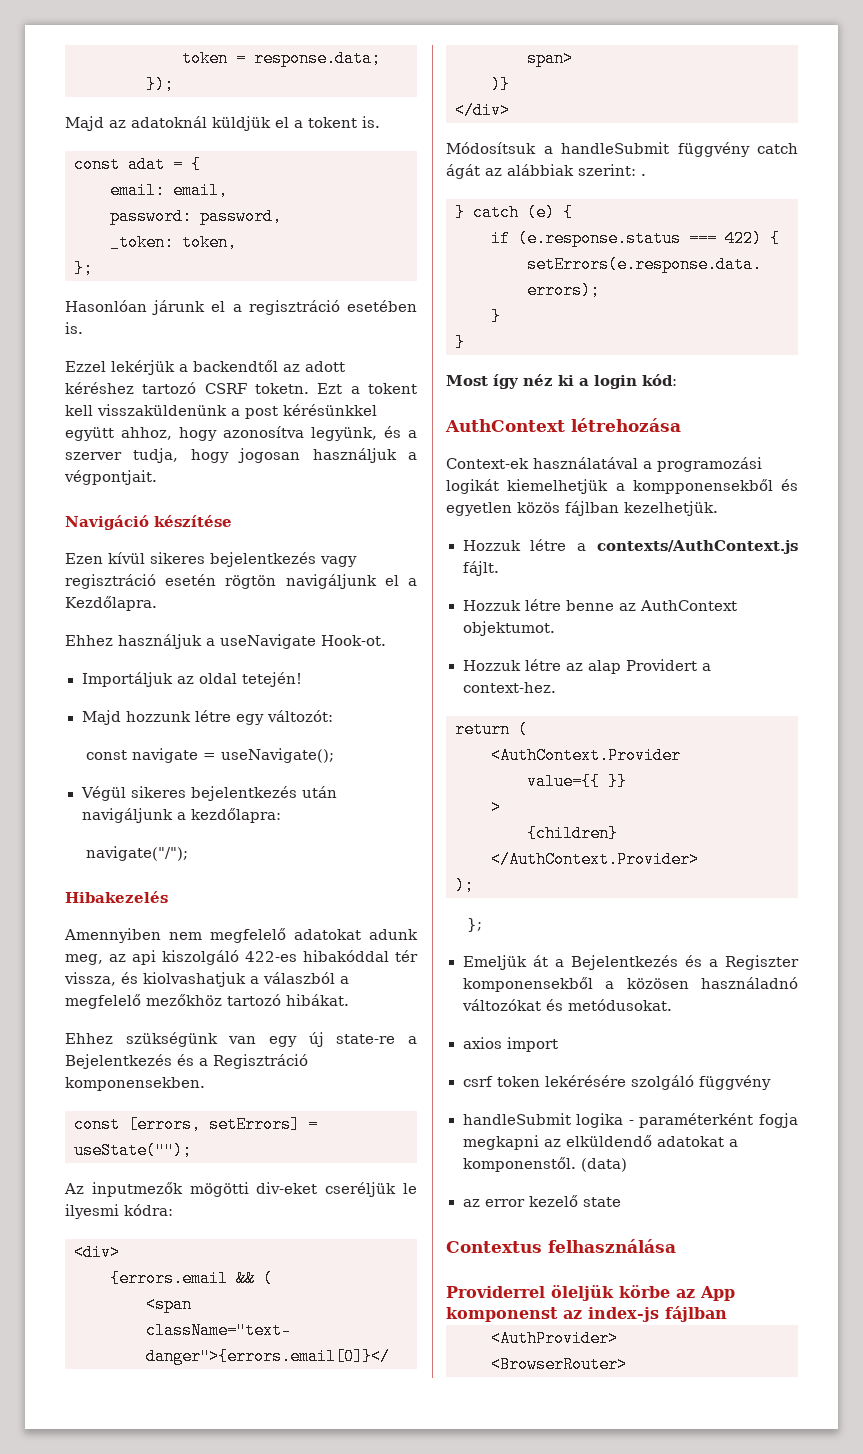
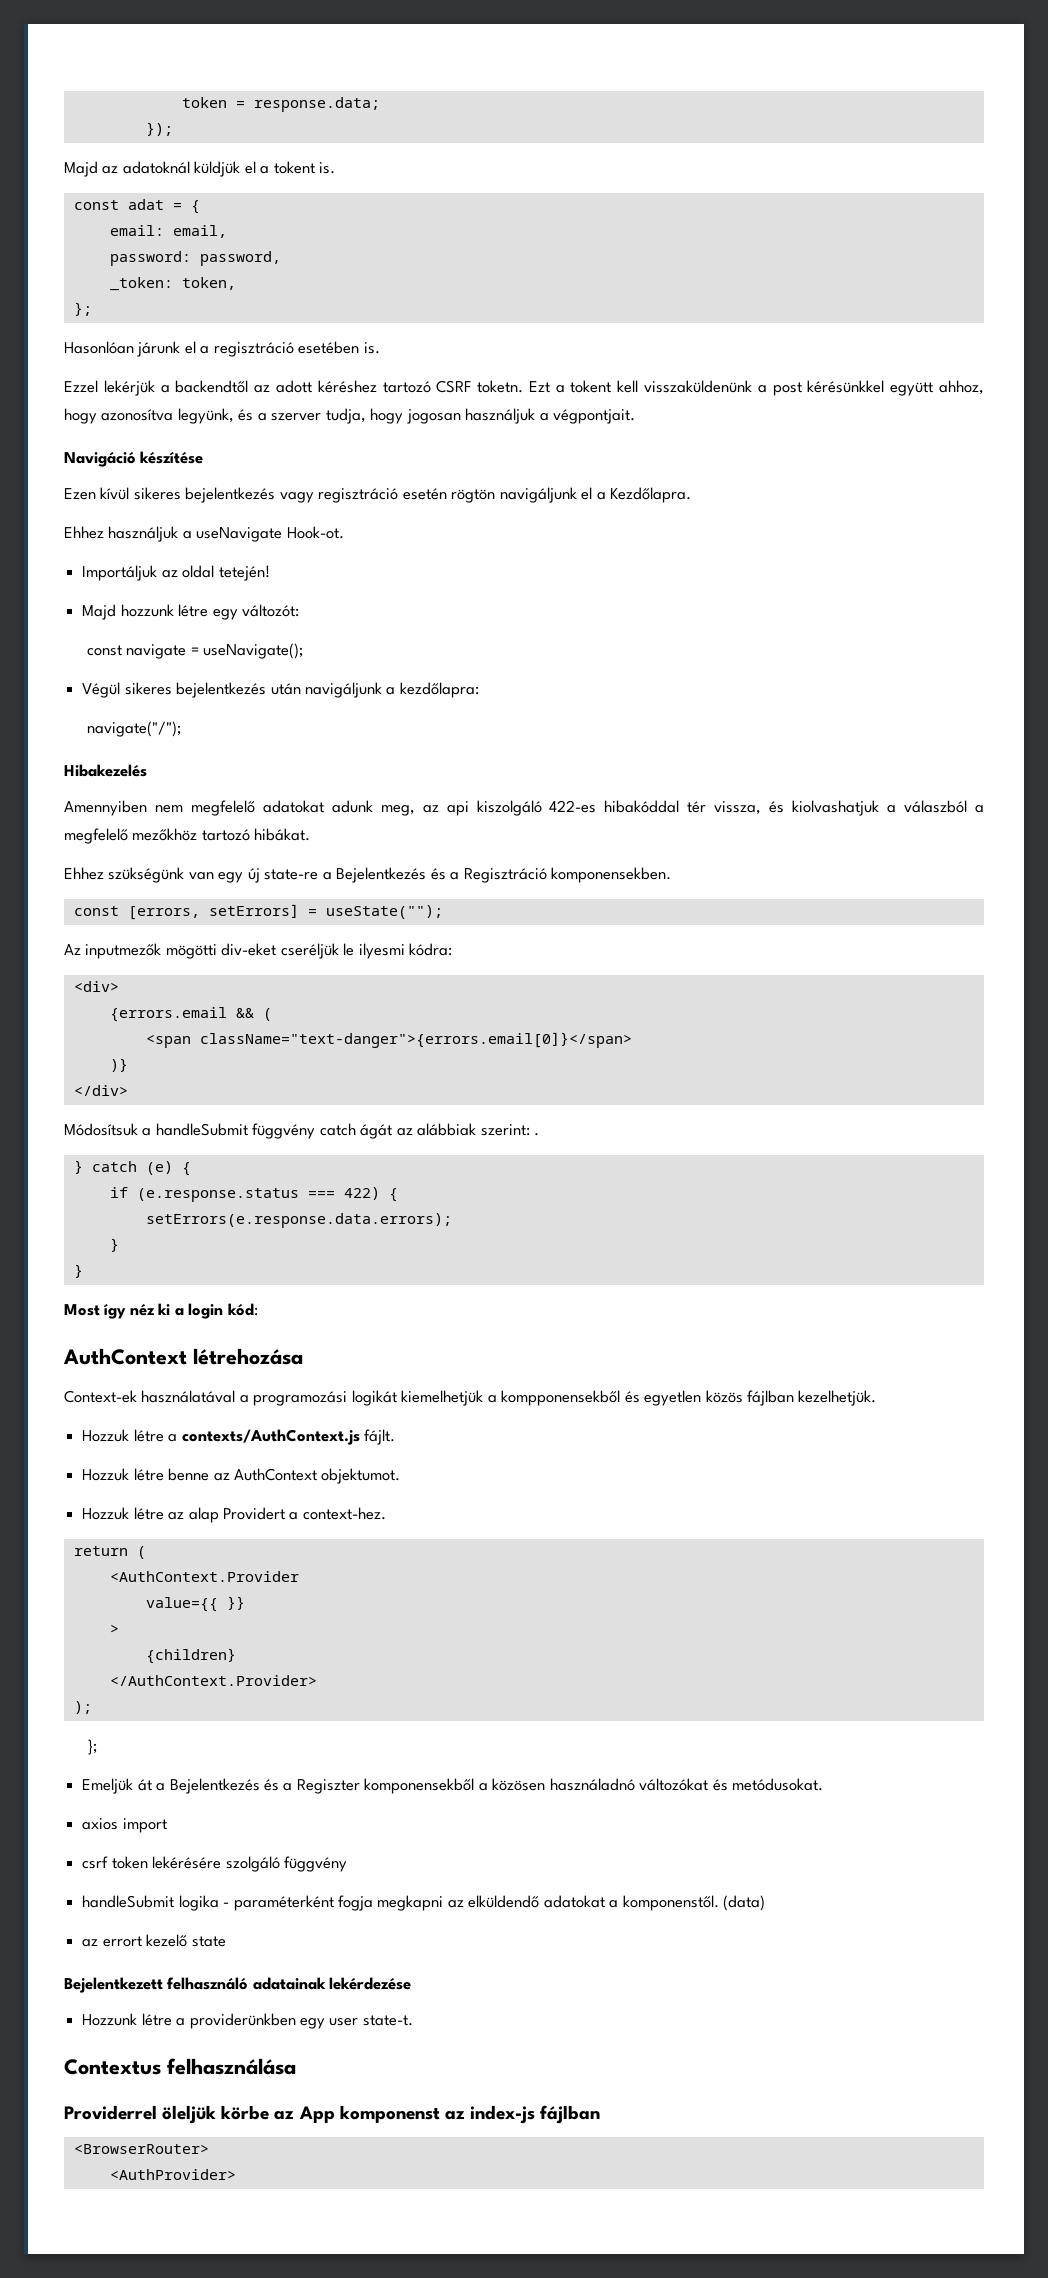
- az error kezelő state
+ az errort kezelő state
+ Bejelentkezett felhasználó adatainak lekérdezése
+ Hozzunk létre a providerünkben egy user state-t.
+ <BrowserRouter>
- <BrowserRouter>

